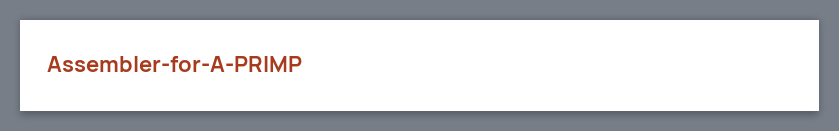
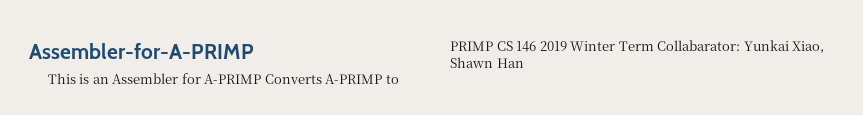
+ This is an Assembler for A-PRIMP Converts A-PRIMP to PRIMP CS 146 2019 Winter Term Collabarator: Yunkai Xiao, Shawn Han

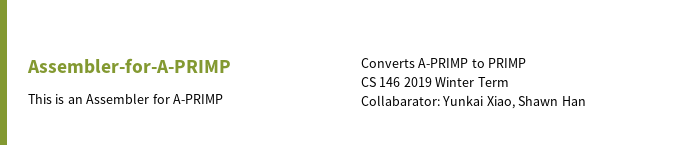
- This is an Assembler for A-PRIMP Converts A-PRIMP to PRIMP CS 146 2019 Winter Term Collabarator: Yunkai Xiao, Shawn Han
+ This is an Assembler for A-PRIMP
+ Converts A-PRIMP to PRIMP
+ CS 146 2019 Winter Term
+ Collabarator: Yunkai Xiao, Shawn Han

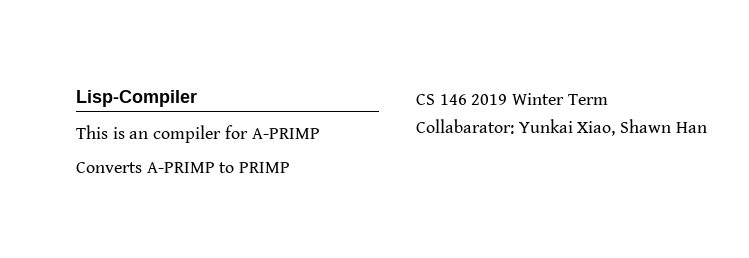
- Assembler-for-A-PRIMP
+ Lisp-Compiler
- This is an Assembler for A-PRIMP
+ This is an compiler for A-PRIMP

